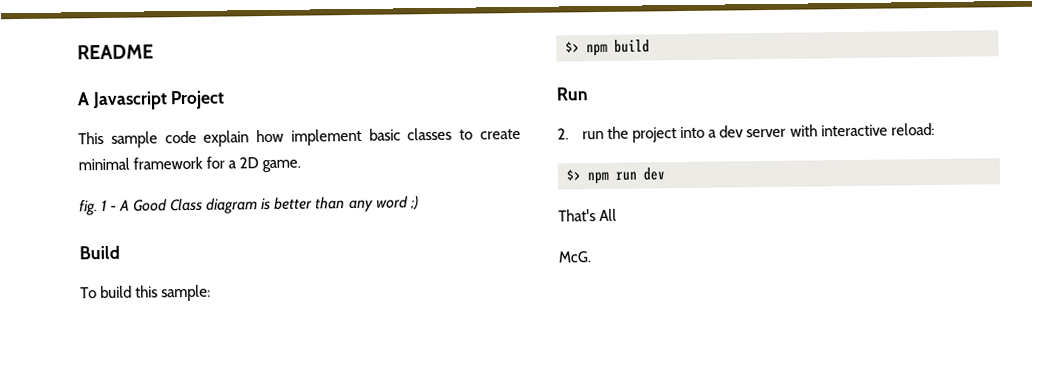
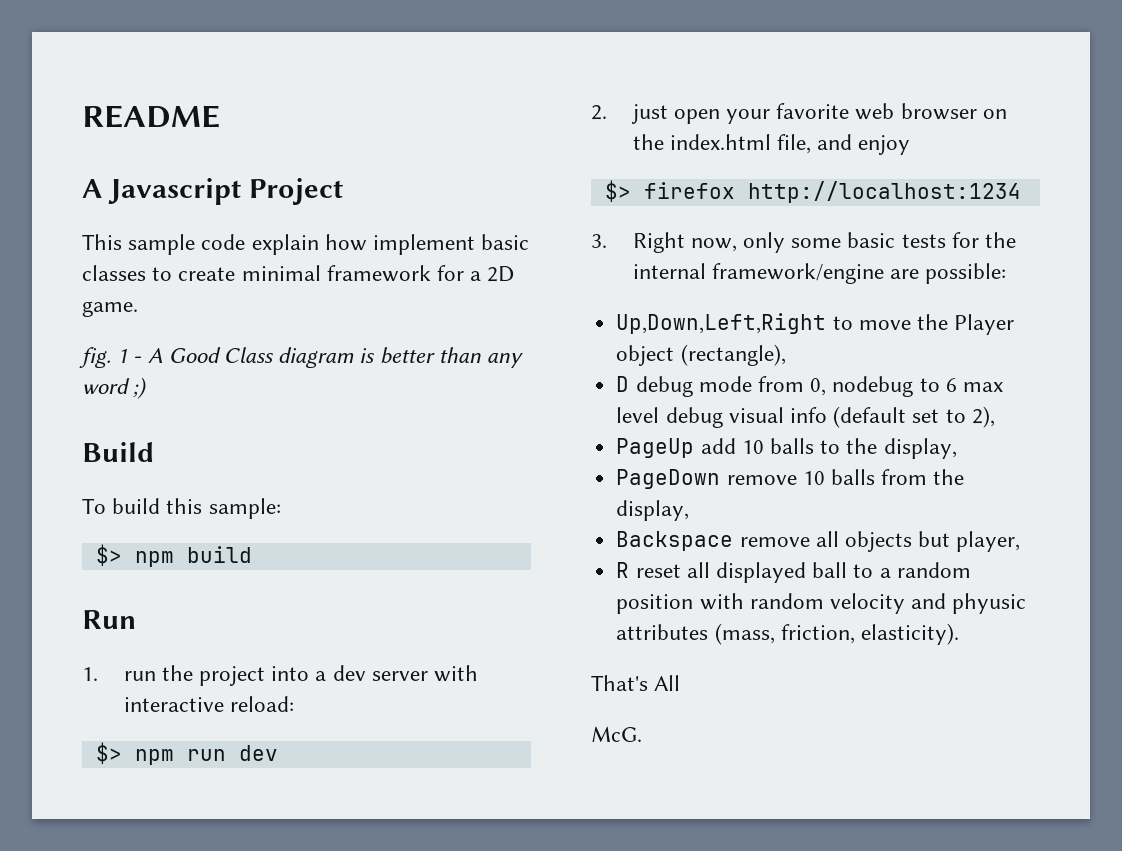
- 2. run the project into a dev server with interactive reload:
+ 1. run the project into a dev server with interactive reload:
+ 2. just open your favorite web browser on the index.html file, and enjoy
+ $> firefox http://localhost:1234
+ 3. Right now, only some basic tests for the internal framework/engine are possible:
+ Up,Down,Left,Right to move the Player object (rectangle),
+ D debug mode from 0, nodebug to 6 max level debug visual info (default set to 2),
+ PageUp add 10 balls to the display,
+ PageDown remove 10 balls from the display,
+ Backspace remove all objects but player,
+ R reset all displayed ball to a random position with random velocity and phyusic attributes (mass, friction, elasticity).

